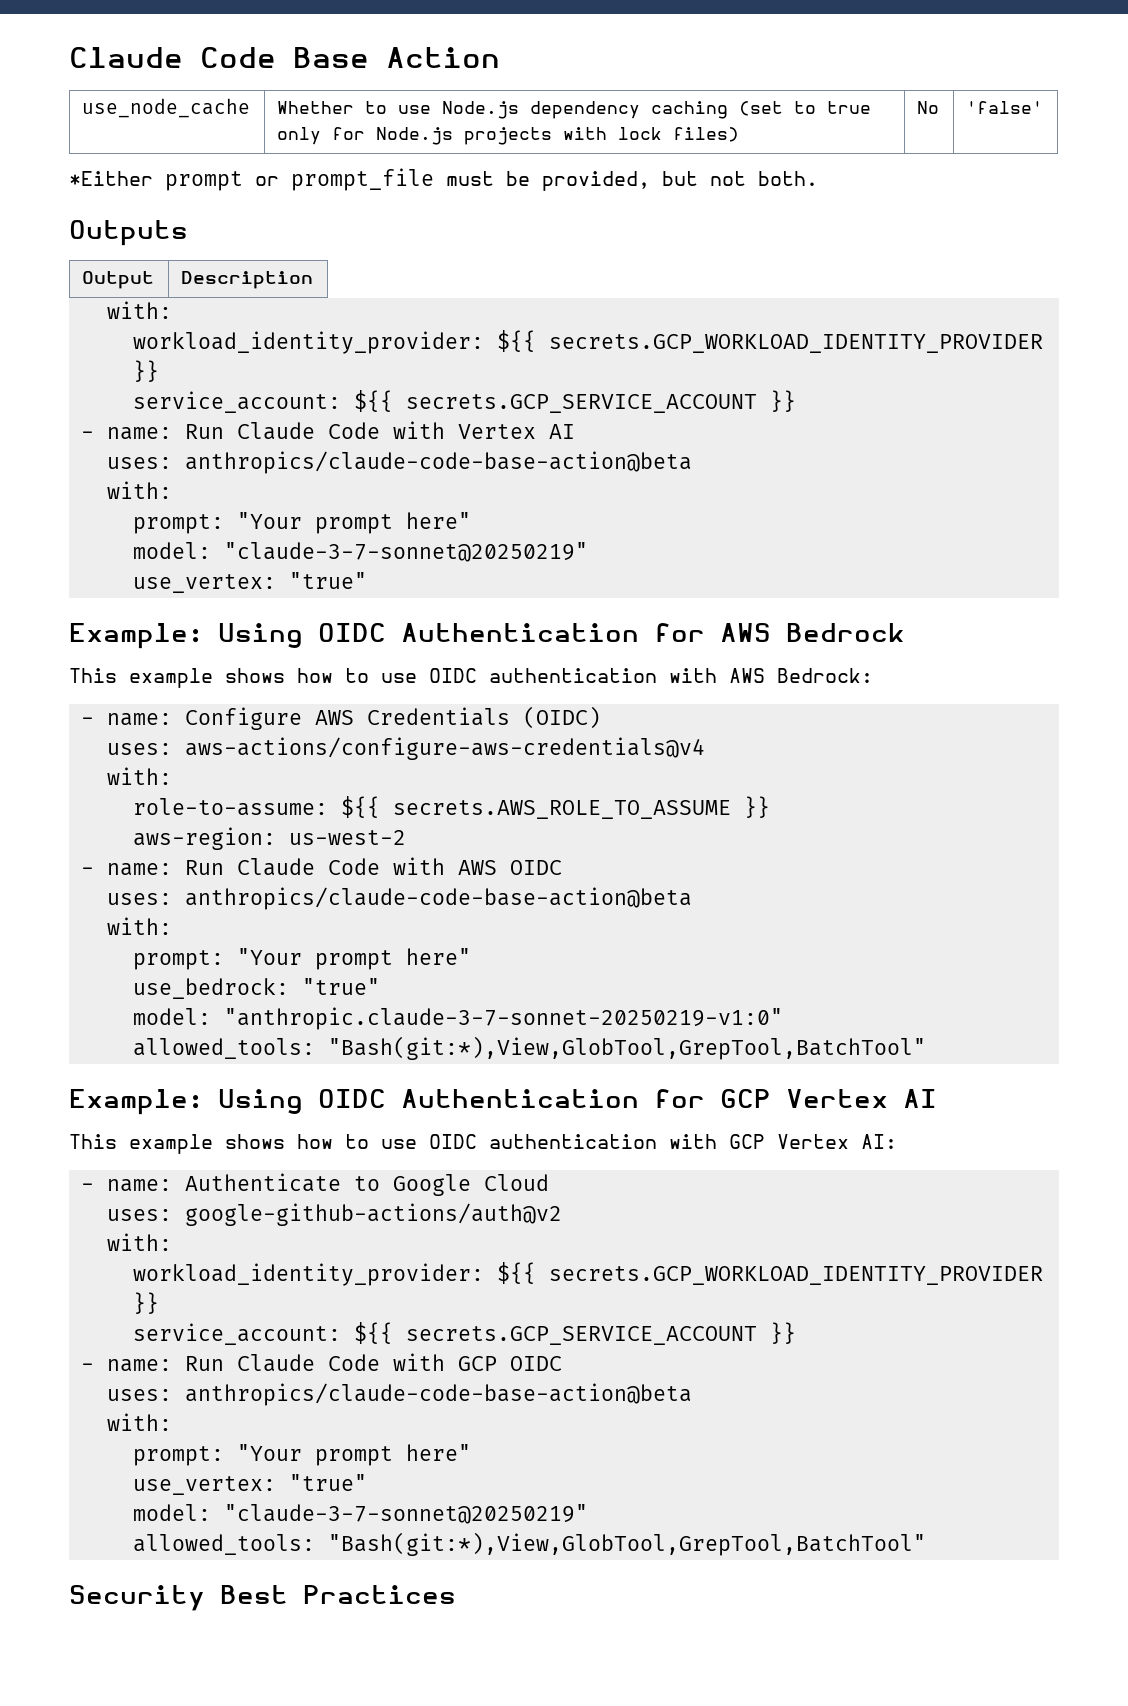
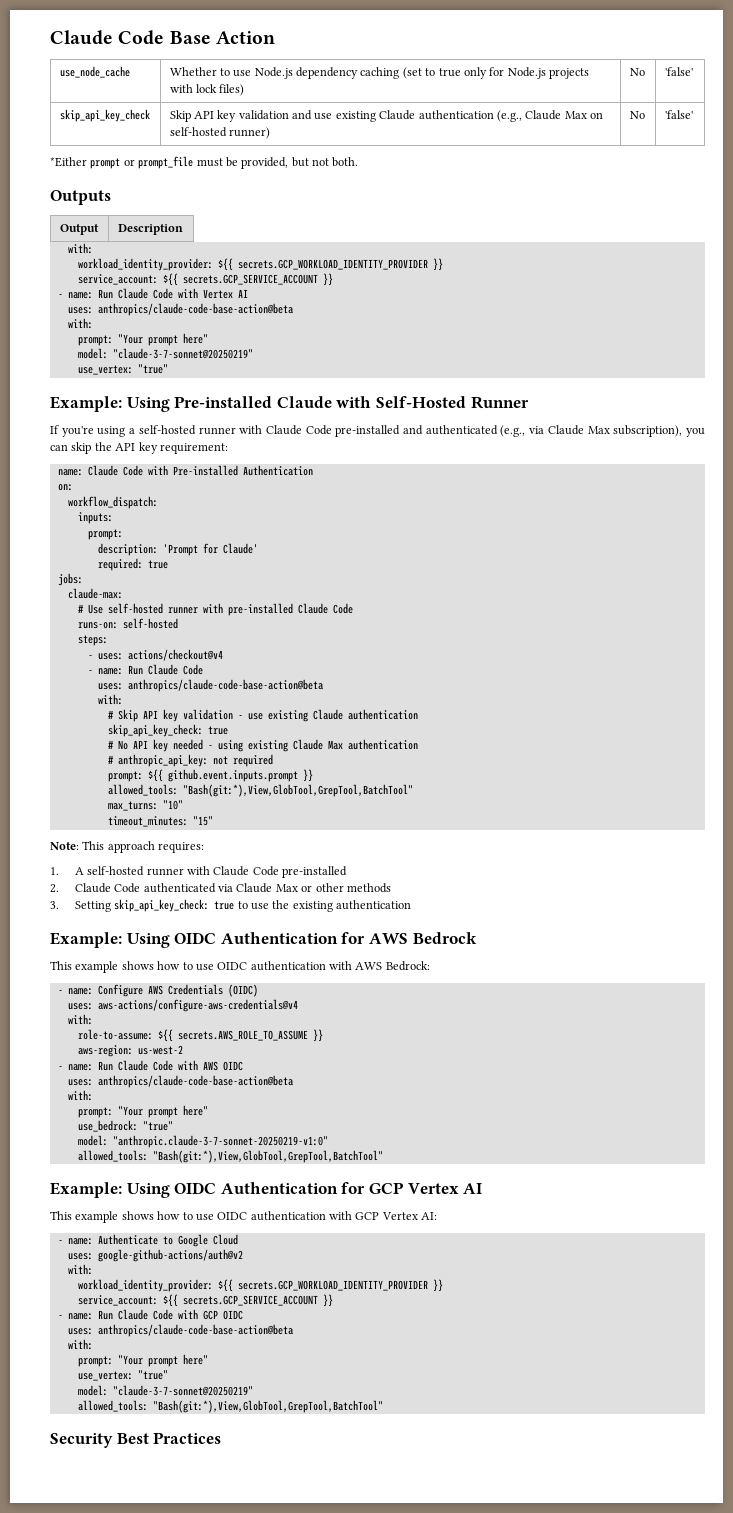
+ skip_api_key_check | Skip API key validation and use existing Claude authentication (e.g., Claude Max on self-hosted runner) | No | 'false'
+ Example: Using Pre-installed Claude with Self-Hosted Runner
+ If you're using a self-hosted runner with Claude Code pre-installed and authenticated (e.g., via Claude Max subscription), you can skip the API key requirement:
+ name: Claude Code with Pre-installed Authentication
+ on:
+ workflow_dispatch:
+ inputs:
+ prompt:
+ description: 'Prompt for Claude'
+ required: true
+ jobs:
+ claude-max:
+ # Use self-hosted runner with pre-installed Claude Code
+ runs-on: self-hosted
+ steps:
+ - uses: actions/checkout@v4
+ - name: Run Claude Code
+ uses: anthropics/claude-code-base-action@beta
+ with:
+ # Skip API key validation - use existing Claude authentication
+ skip_api_key_check: true
+ # No API key needed - using existing Claude Max authentication
+ # anthropic_api_key: not required
+ prompt: ${{ github.event.inputs.prompt }}
+ allowed_tools: "Bash(git:*),View,GlobTool,GrepTool,BatchTool"
+ max_turns: "10"
+ timeout_minutes: "15"
+ Note: This approach requires:
+ 1. A self-hosted runner with Claude Code pre-installed
+ 2. Claude Code authenticated via Claude Max or other methods
+ 3. Setting skip_api_key_check: true to use the existing authentication

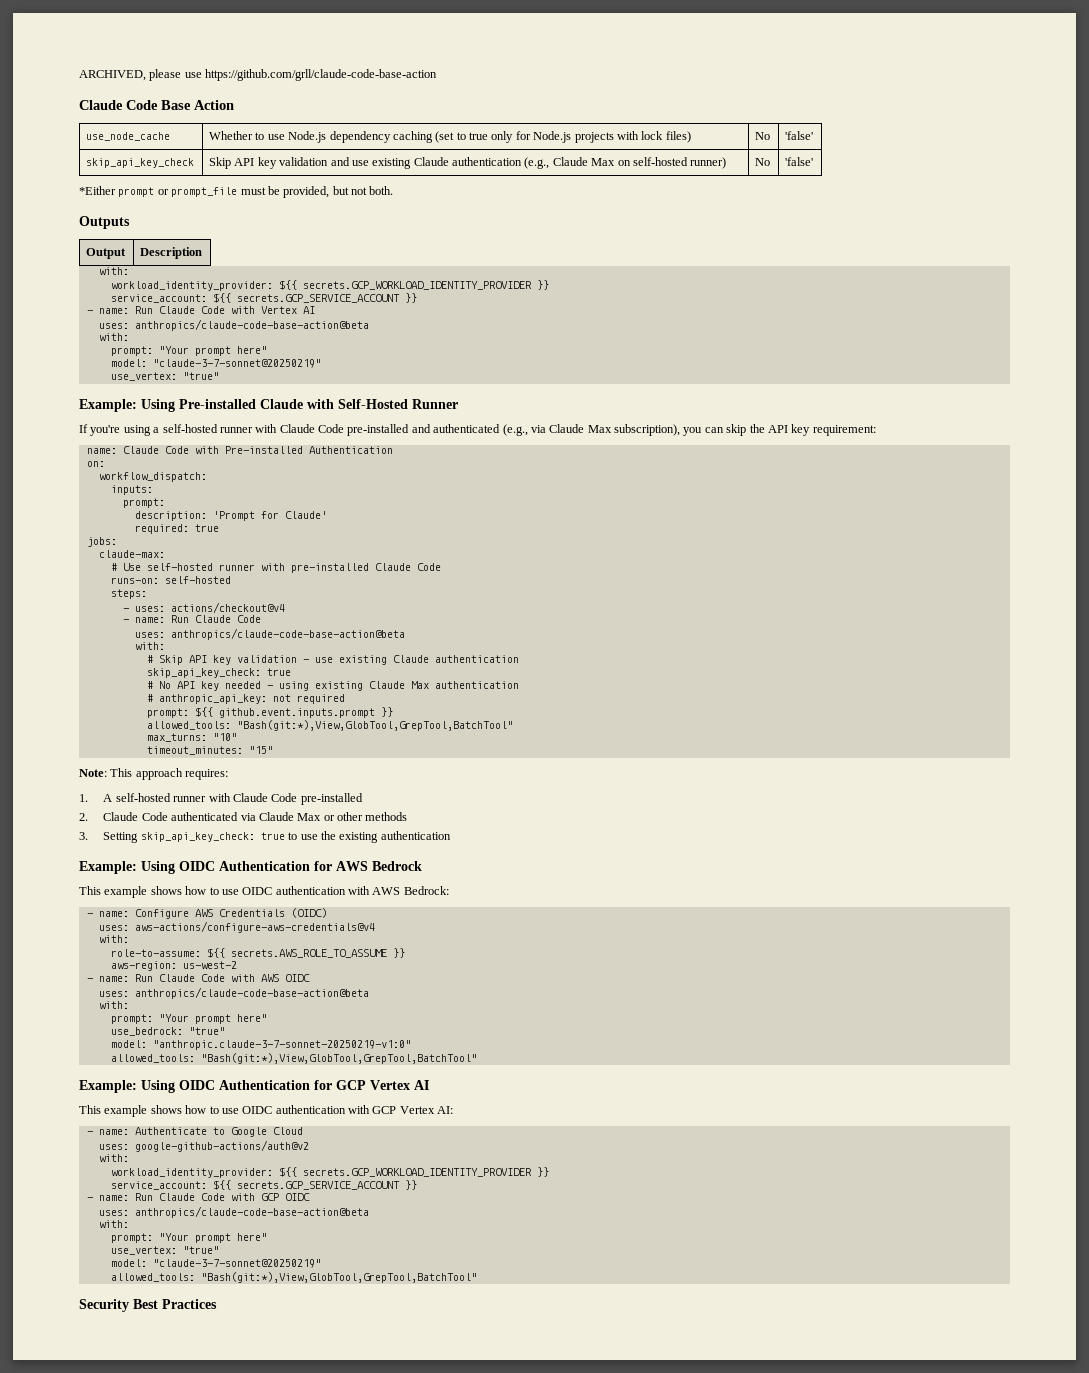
+ ARCHIVED, please use https://github.com/grll/claude-code-base-action

